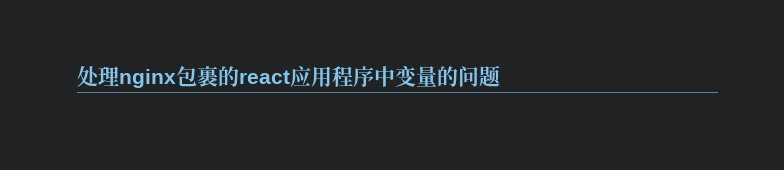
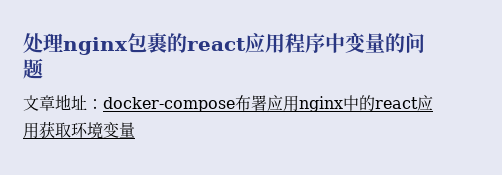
+ 文章地址：docker-compose布署应用nginx中的react应用获取环境变量

